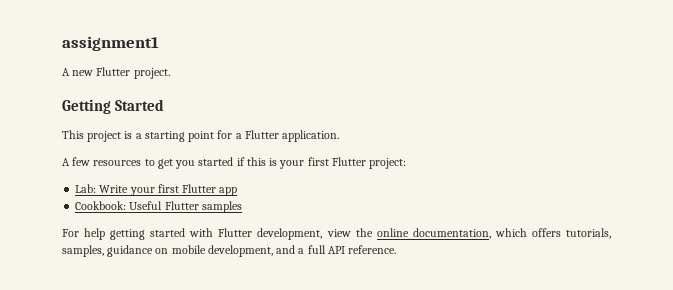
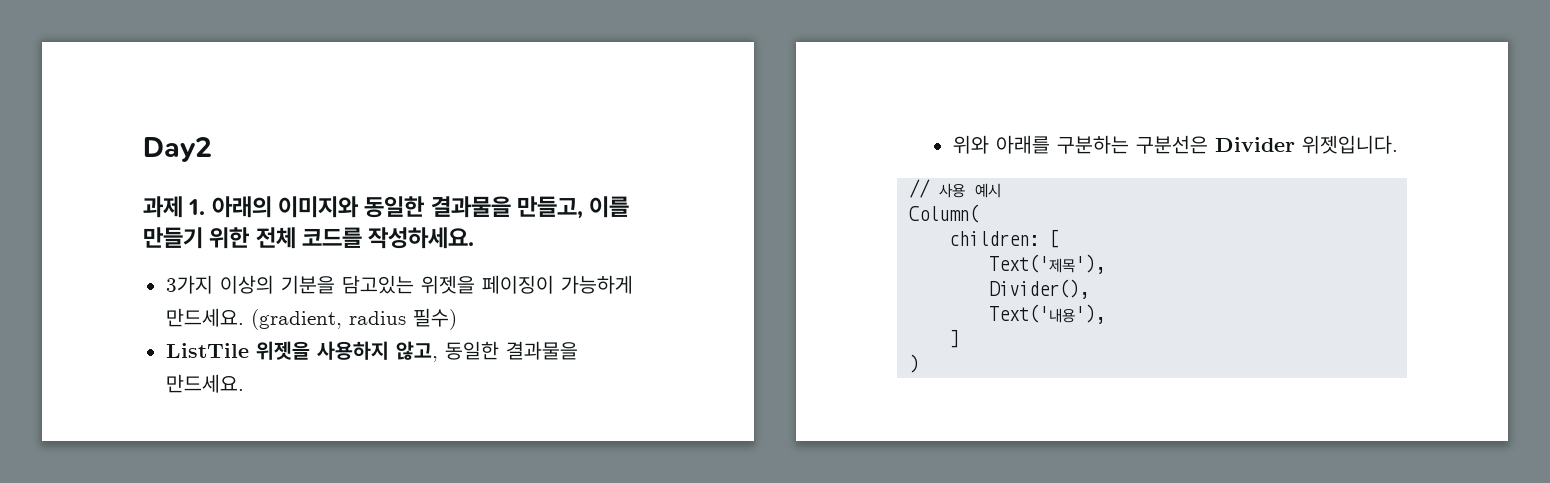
- assignment1
- A new Flutter project.
- Getting Started
- This project is a starting point for a Flutter application.
- A few resources to get you started if this is your first Flutter project:
- Lab: Write your first Flutter app
- Cookbook: Useful Flutter samples
- For help getting started with Flutter development, view the online documentation, which offers tutorials, samples, guidance on mobile development, and a full API reference.
+ Day2
+ 과제 1. 아래의 이미지와 동일한 결과물을 만들고, 이를 만들기 위한 전체 코드를 작성하세요.
+ 3가지 이상의 기분을 담고있는 위젯을 페이징이 가능하게 만드세요. (gradient, radius 필수)
+ ListTile 위젯을 사용하지 않고, 동일한 결과물을 만드세요.
+ 위와 아래를 구분하는 구분선은 Divider 위젯입니다.
+ // 사용 예시
+ Column(
+ children: [
+ Text('제목'),
+ Divider(),
+ Text('내용'),
+ ]
+ )

